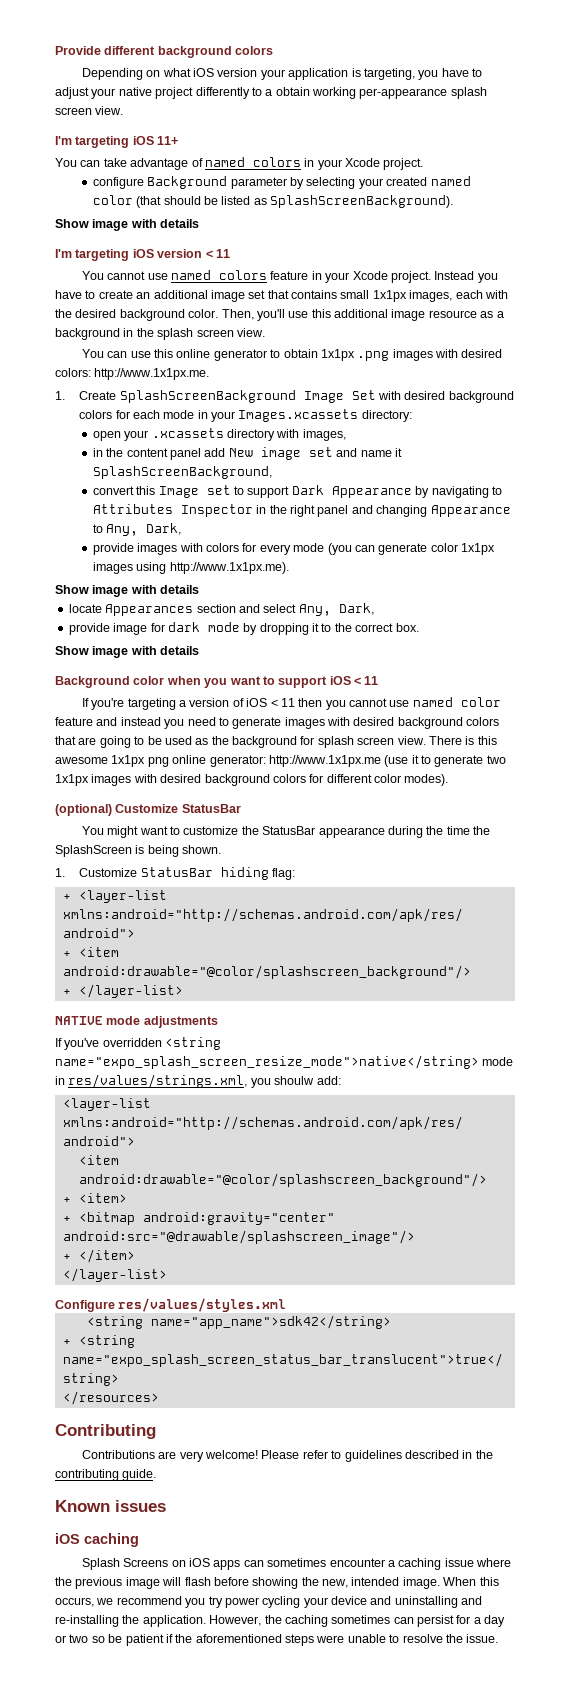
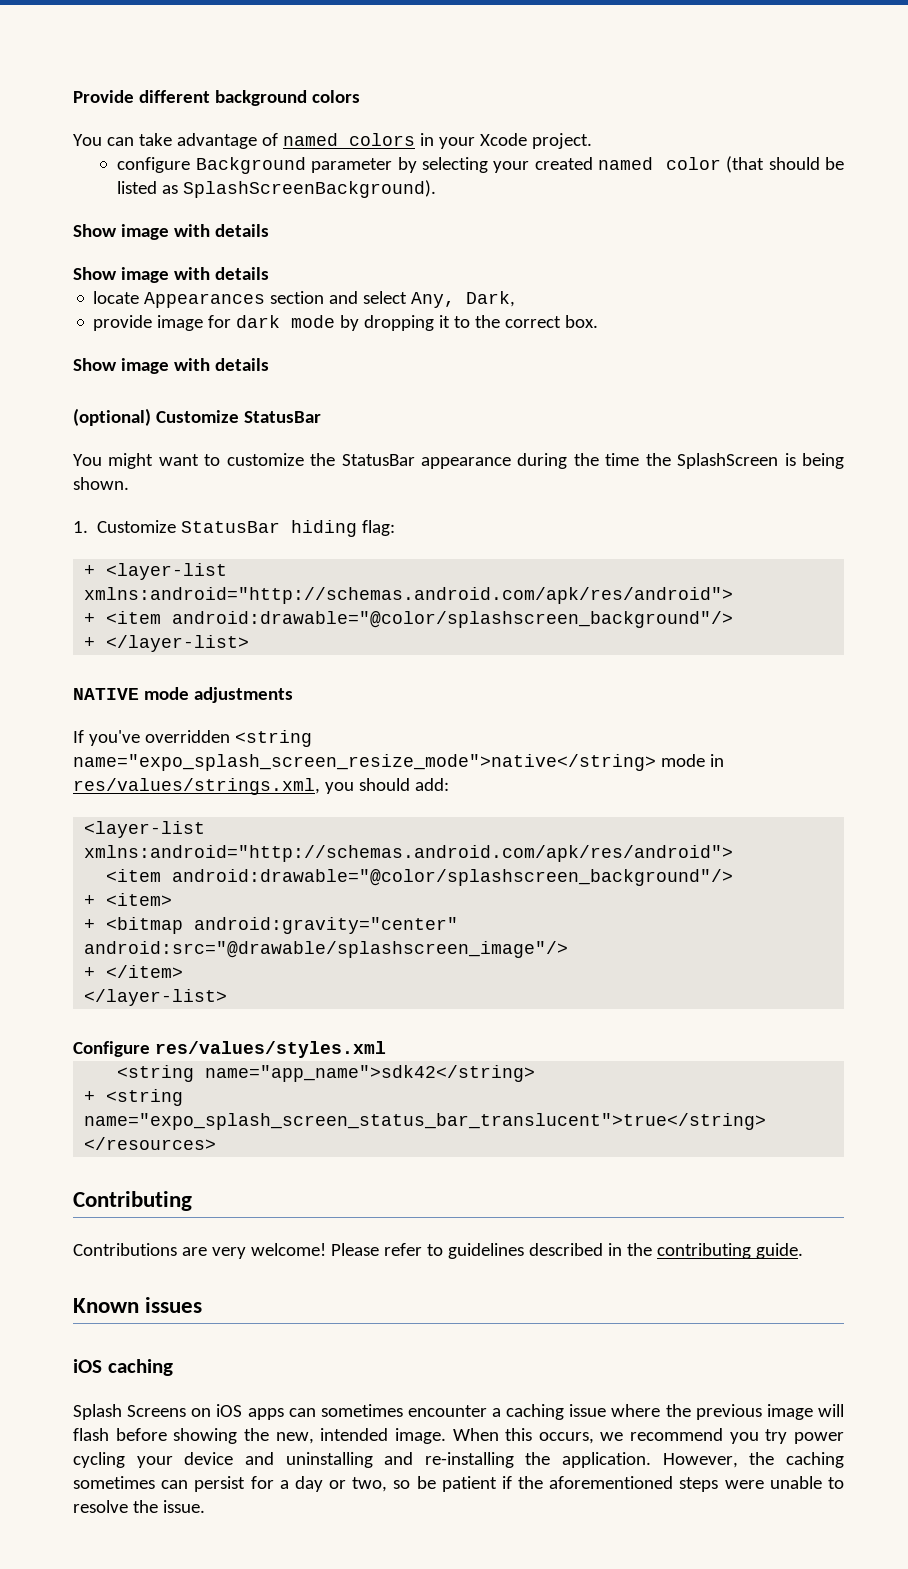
- Depending on what iOS version your application is targeting, you have to adjust your native project differently to a obtain working per-appearance splash screen view.
- I'm targeting iOS 11+
- I'm targeting iOS version < 11
- You cannot use named colors feature in your Xcode project. Instead you have to create an additional image set that contains small 1x1px images, each with the desired background color. Then, you'll use this additional image resource as a background in the splash screen view.
- You can use this online generator to obtain 1x1px .png images with desired colors: http://www.1x1px.me.
- 1. Create SplashScreenBackground Image Set with desired background colors for each mode in your Images.xcassets directory:
- open your .xcassets directory with images,
- in the content panel add New image set and name it SplashScreenBackground,
- convert this Image set to support Dark Appearance by navigating to Attributes Inspector in the right panel and changing Appearance to Any, Dark,
- provide images with colors for every mode (you can generate color 1x1px images using http://www.1x1px.me).
- Background color when you want to support iOS < 11
- If you're targeting a version of iOS < 11 then you cannot use named color feature and instead you need to generate images with desired background colors that are going to be used as the background for splash screen view. There is this awesome 1x1px png online generator: http://www.1x1px.me (use it to generate two 1x1px images with desired background colors for different color modes).
- If you've overridden <string name="expo_splash_screen_resize_mode">native</string> mode in res/values/strings.xml, you shoulw add:
+ If you've overridden <string name="expo_splash_screen_resize_mode">native</string> mode in res/values/strings.xml, you should add:
- However, the caching sometimes can persist for a day or two so be patient if the aforementioned steps were unable to resolve the issue.
+ However, the caching sometimes can persist for a day or two, so be patient if the aforementioned steps were unable to resolve the issue.

